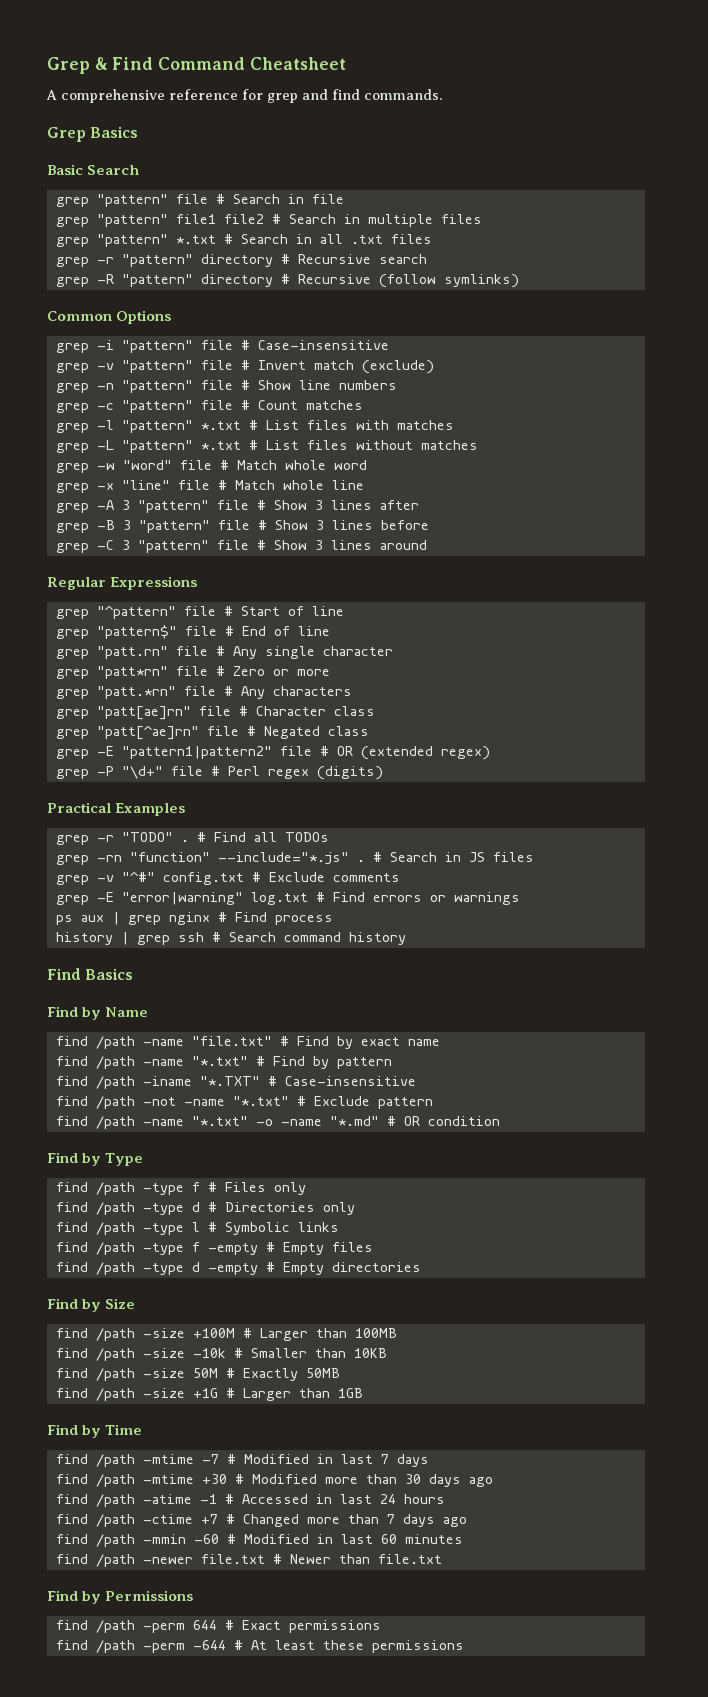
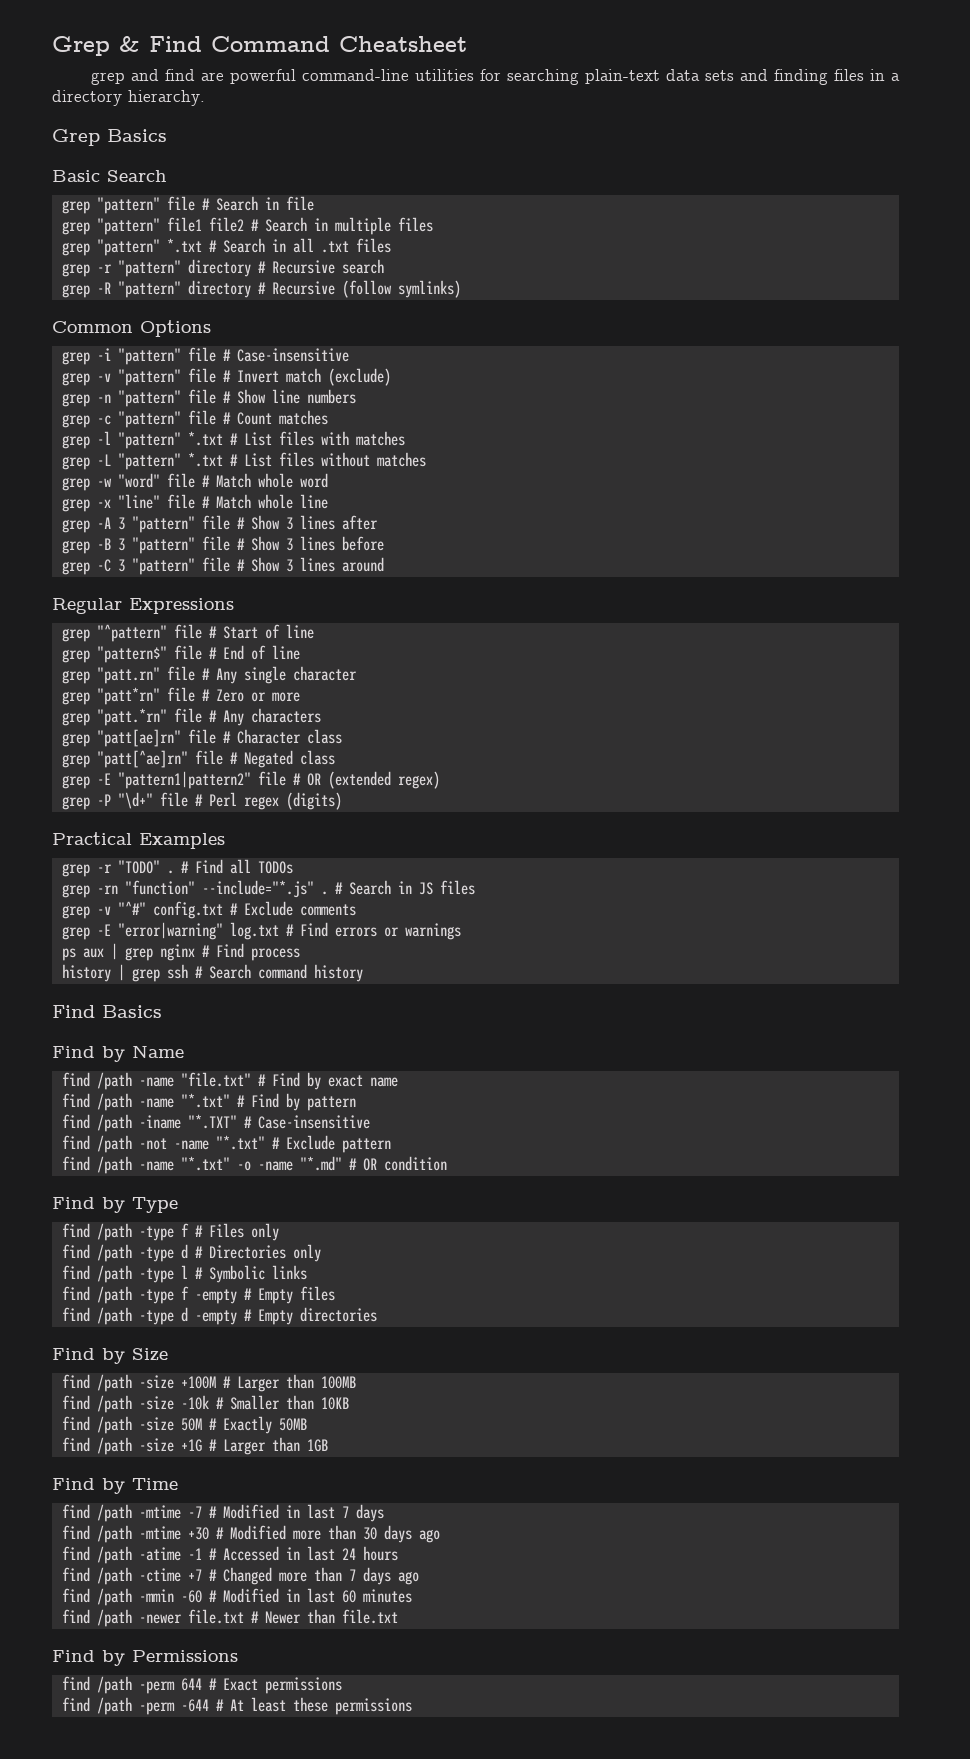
- A comprehensive reference for grep and find commands.
+ grep and find are powerful command-line utilities for searching plain-text data sets and finding files in a directory hierarchy.

